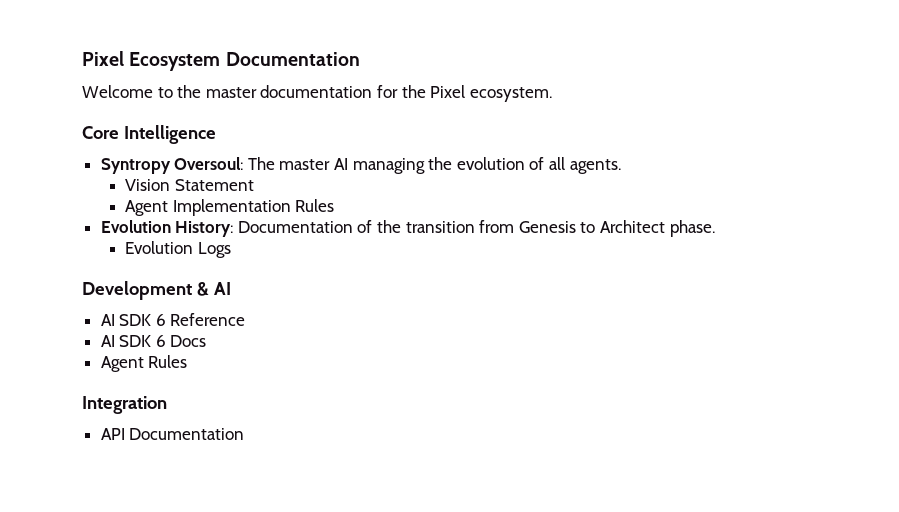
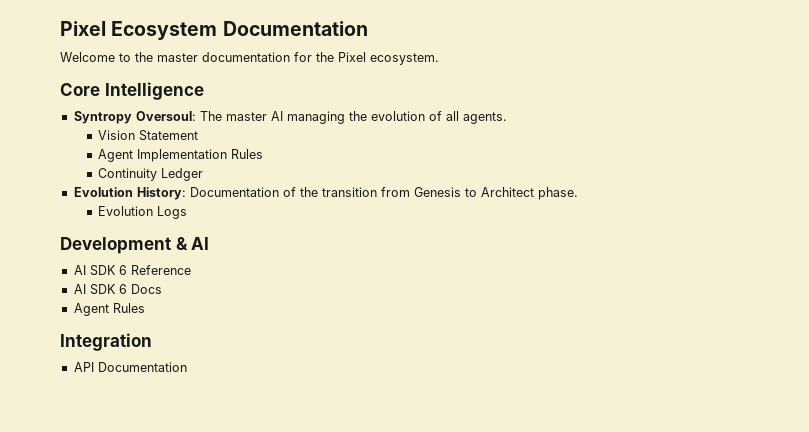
+ Continuity Ledger

